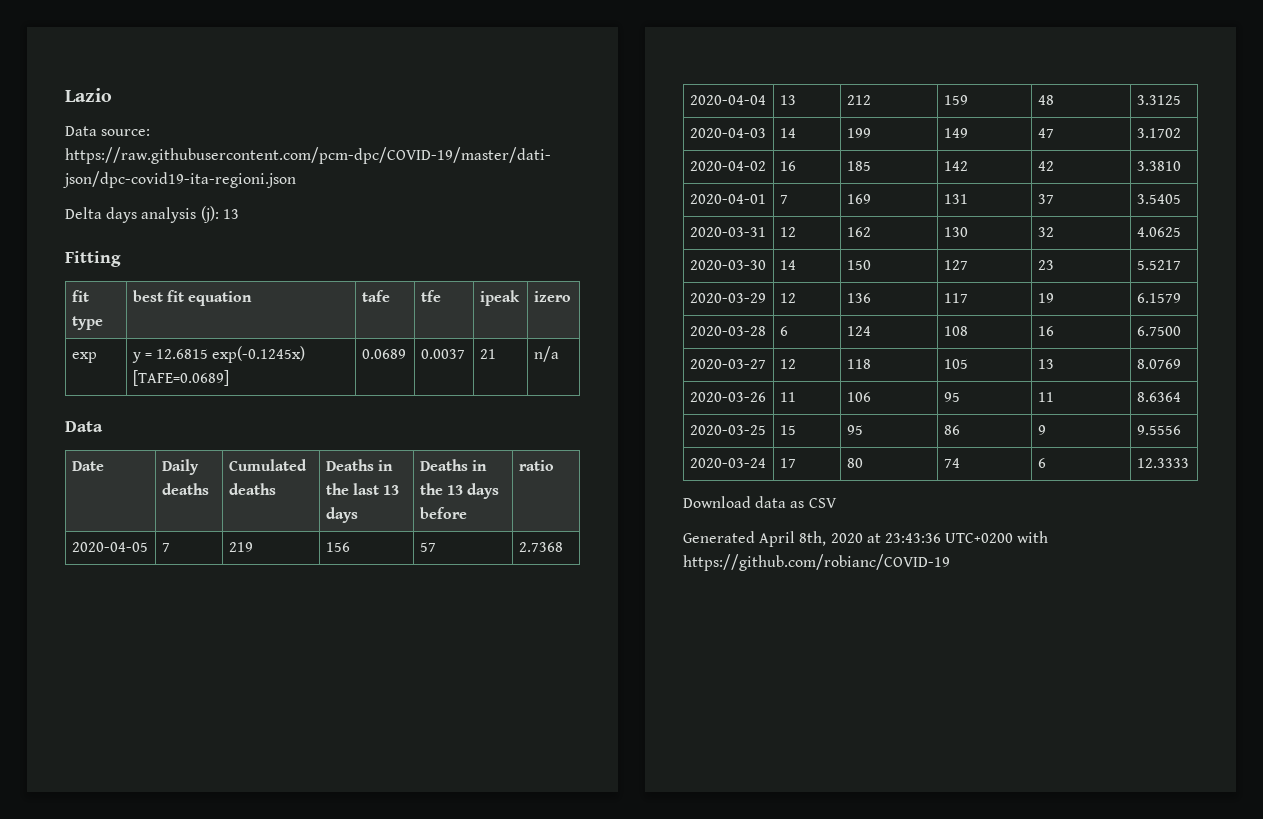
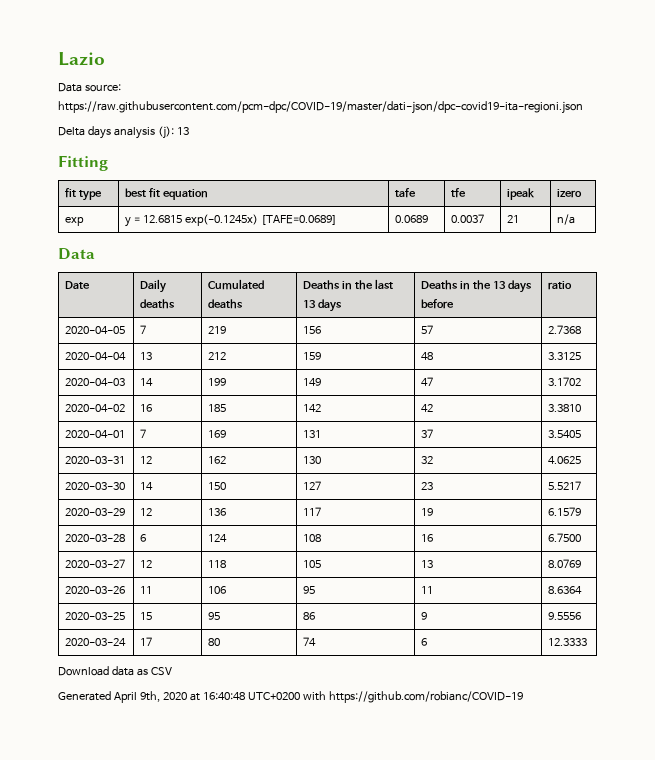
- Generated April 8th, 2020 at 23:43:36 UTC+0200 with https://github.com/robianc/COVID-19
+ Generated April 9th, 2020 at 16:40:48 UTC+0200 with https://github.com/robianc/COVID-19

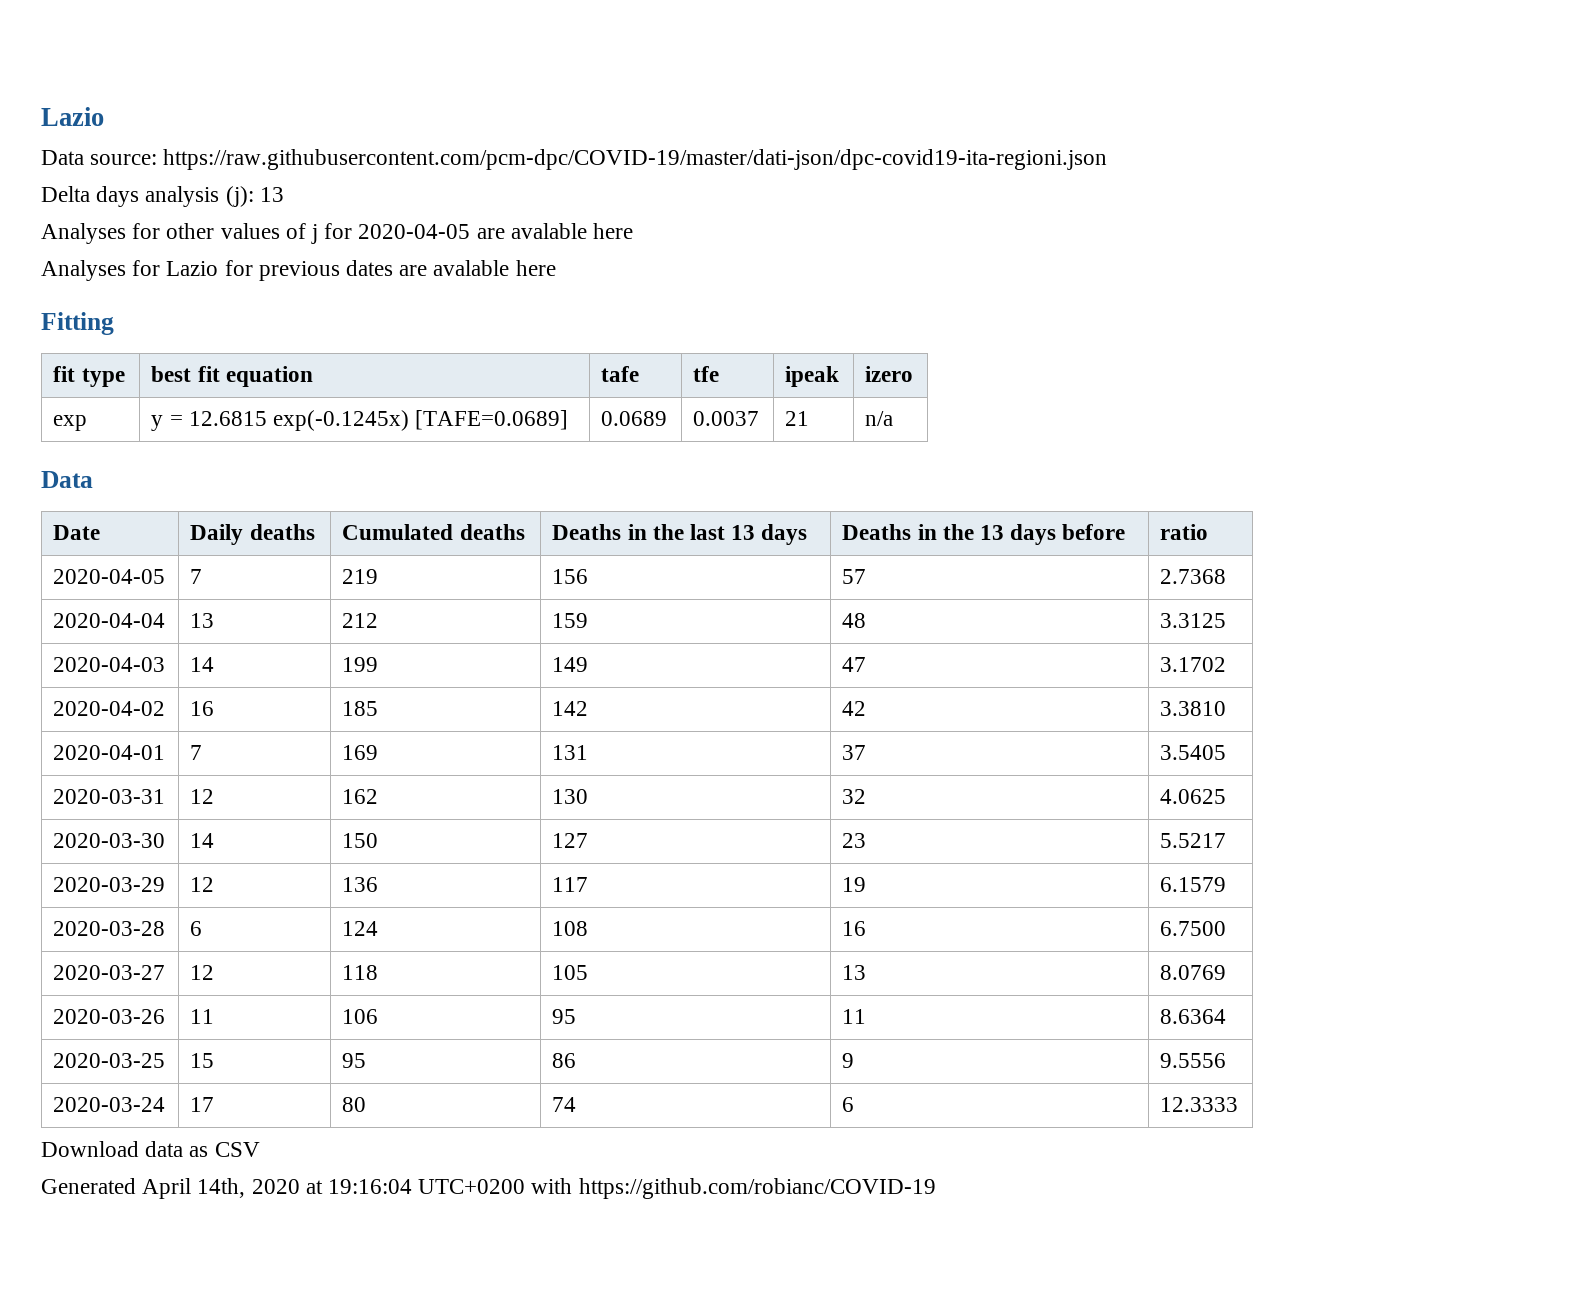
+ Analyses for other values of j for 2020-04-05 are avalable here
+ Analyses for Lazio for previous dates are avalable here
- Generated April 9th, 2020 at 16:40:48 UTC+0200 with https://github.com/robianc/COVID-19
+ Generated April 14th, 2020 at 19:16:04 UTC+0200 with https://github.com/robianc/COVID-19

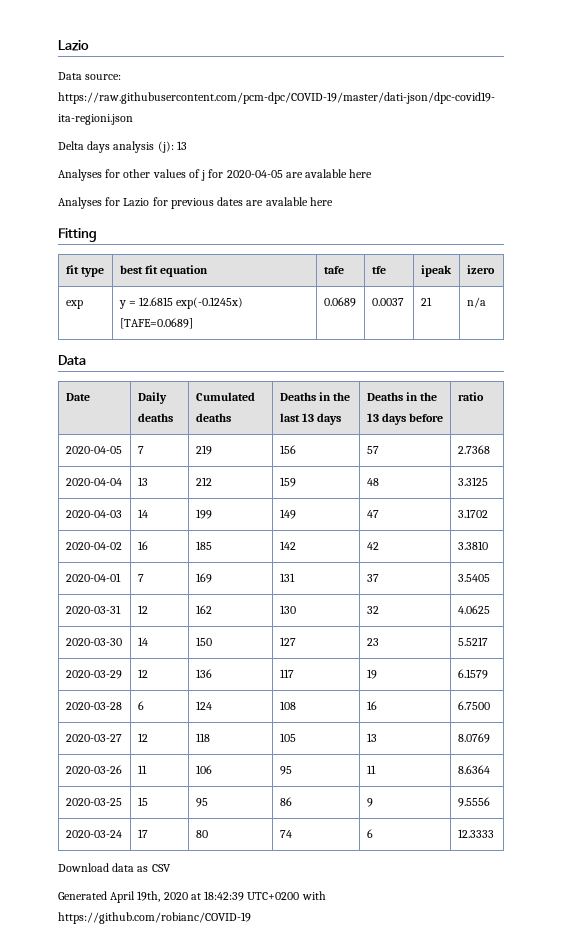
- Generated April 14th, 2020 at 19:16:04 UTC+0200 with https://github.com/robianc/COVID-19
+ Generated April 19th, 2020 at 18:42:39 UTC+0200 with https://github.com/robianc/COVID-19

